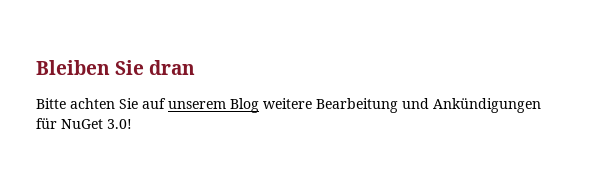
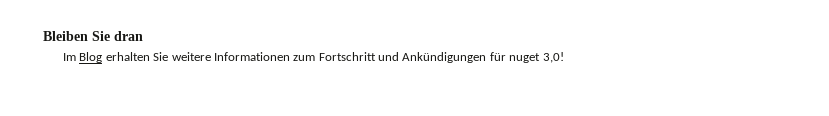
- Bitte achten Sie auf unserem Blog weitere Bearbeitung und Ankündigungen für NuGet 3.0!
+ Im Blog erhalten Sie weitere Informationen zum Fortschritt und Ankündigungen für nuget 3,0!

